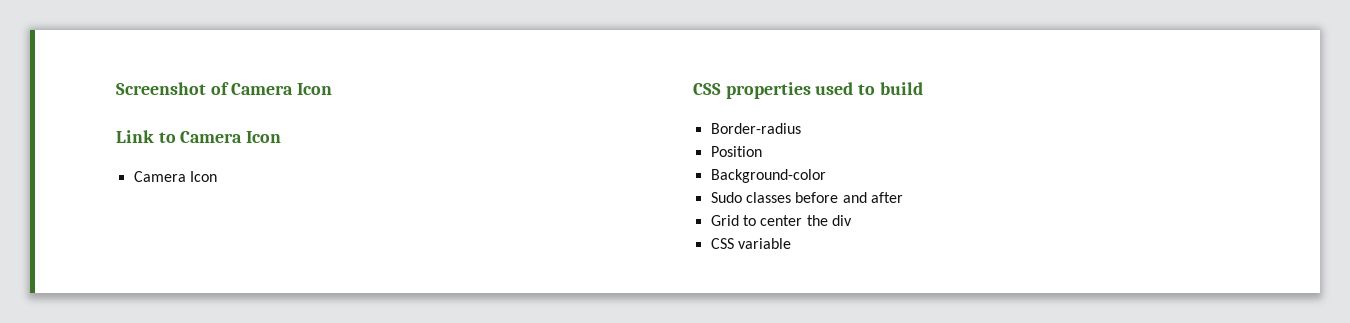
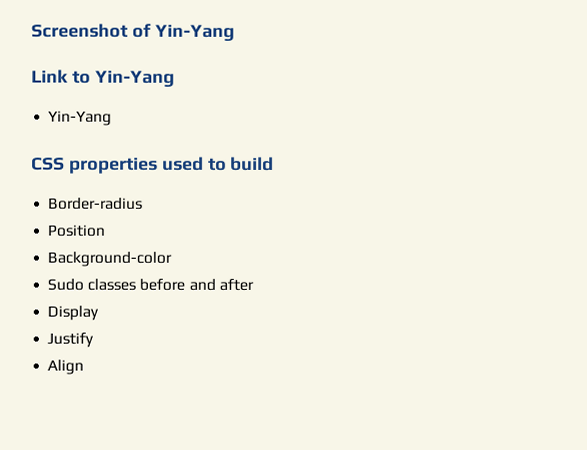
- Screenshot of Camera Icon
+ Screenshot of Yin-Yang
- Link to Camera Icon
- Camera Icon
+ Link to Yin-Yang
+ Yin-Yang
- Grid to center the div
- CSS variable
+ Display
+ Justify
+ Align

